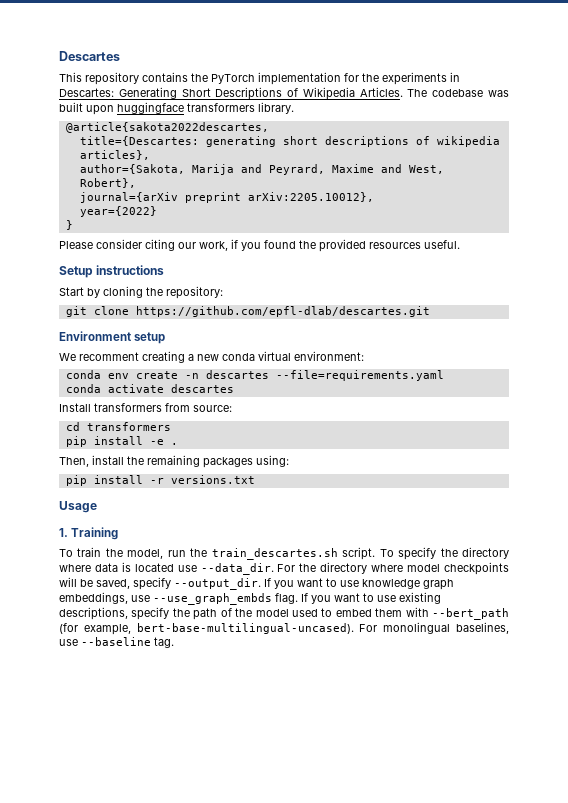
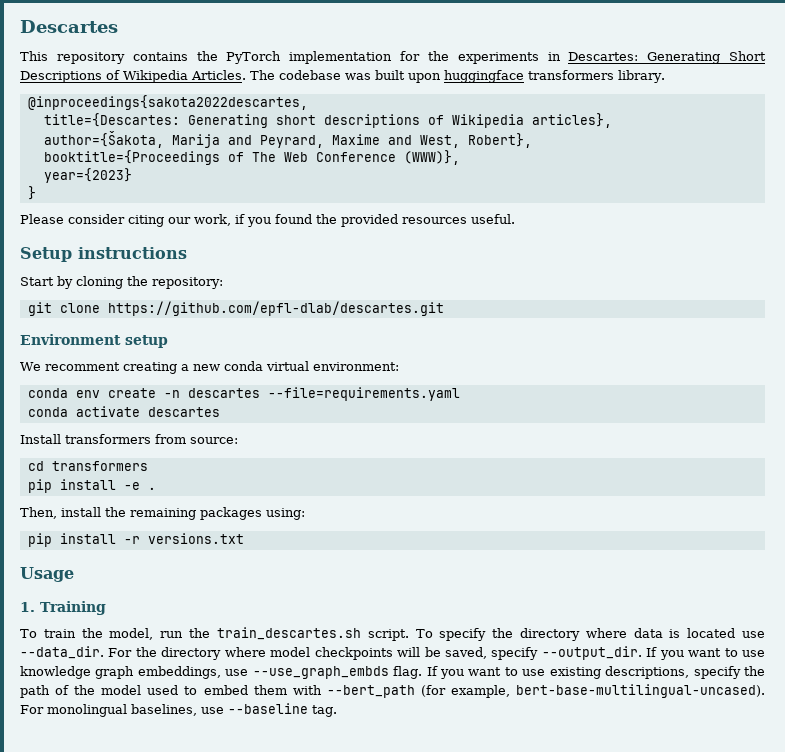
- @article{sakota2022descartes,
+ @inproceedings{sakota2022descartes,
- title={Descartes: generating short descriptions of wikipedia articles},
+ title={Descartes: Generating short descriptions of Wikipedia articles},
- author={Sakota, Marija and Peyrard, Maxime and West, Robert},
+ author={Šakota, Marija and Peyrard, Maxime and West, Robert},
- journal={arXiv preprint arXiv:2205.10012},
- year={2022}
+ booktitle={Proceedings of The Web Conference (WWW)},
+ year={2023}

